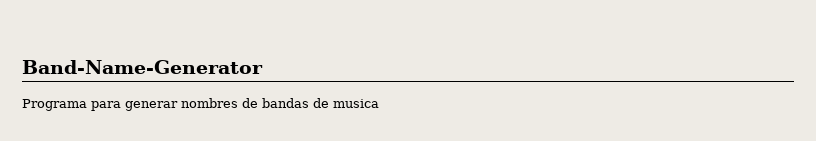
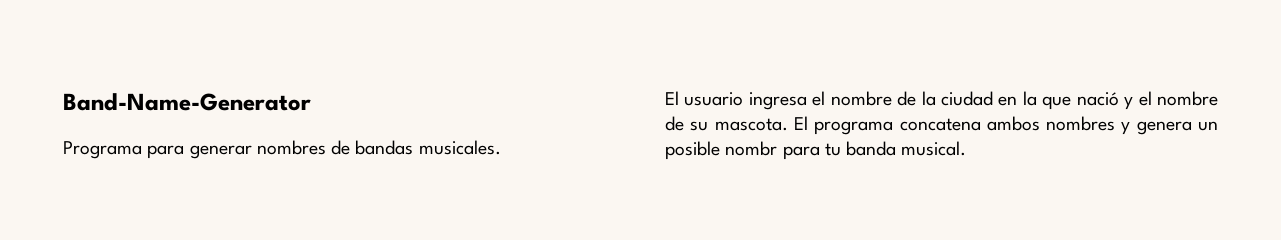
- Programa para generar nombres de bandas de musica
+ Programa para generar nombres de bandas musicales.
+ El usuario ingresa el nombre de la ciudad en la que nació y el nombre de su mascota. El programa concatena ambos nombres y genera un posible nombr para tu banda musical.

